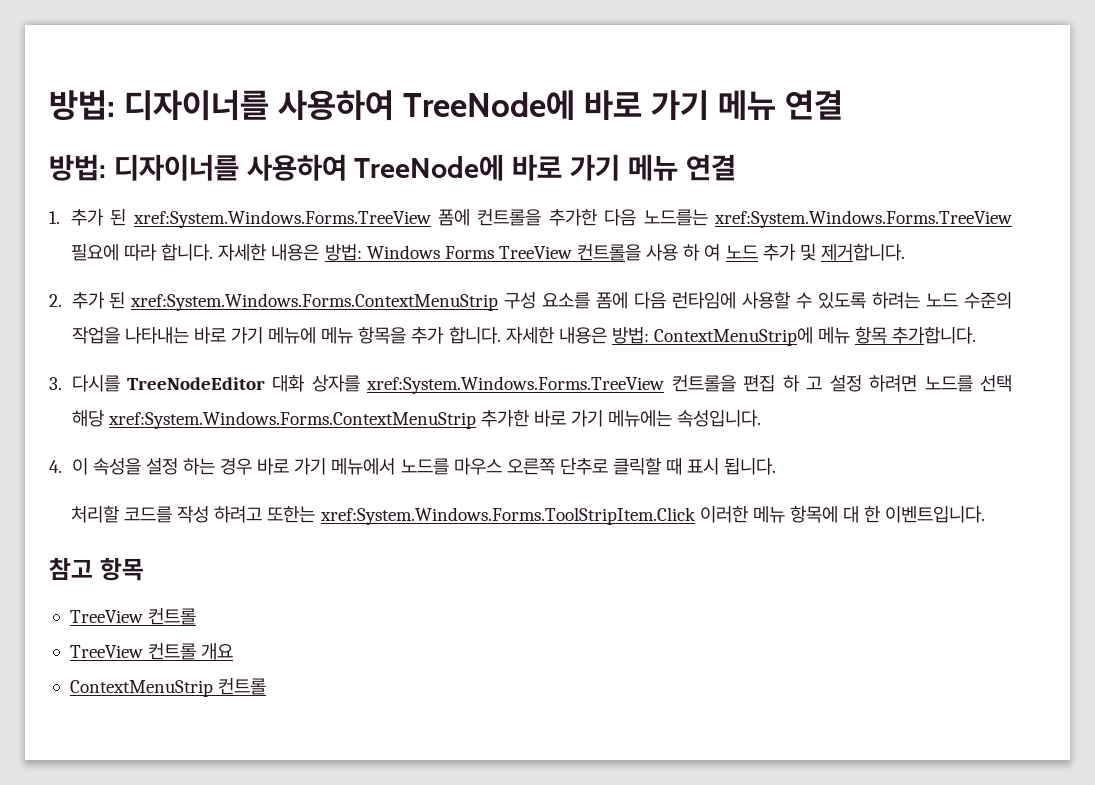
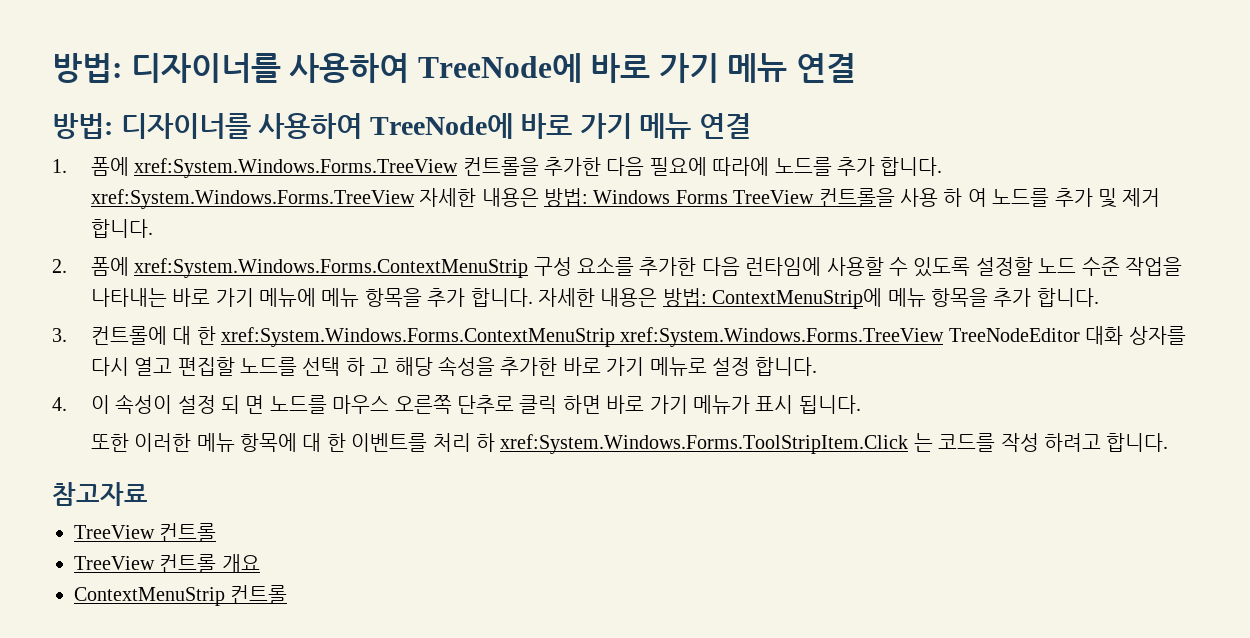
- 1. 추가 된 xref:System.Windows.Forms.TreeView 폼에 컨트롤을 추가한 다음 노드를는 xref:System.Windows.Forms.TreeView 필요에 따라 합니다. 자세한 내용은 방법: Windows Forms TreeView 컨트롤을 사용 하 여 노드 추가 및 제거합니다.
+ 1. 폼에 xref:System.Windows.Forms.TreeView 컨트롤을 추가한 다음 필요에 따라에 노드를 추가 합니다. xref:System.Windows.Forms.TreeView 자세한 내용은 방법: Windows Forms TreeView 컨트롤을 사용 하 여 노드를 추가 및 제거 합니다.
- 2. 추가 된 xref:System.Windows.Forms.ContextMenuStrip 구성 요소를 폼에 다음 런타임에 사용할 수 있도록 하려는 노드 수준의 작업을 나타내는 바로 가기 메뉴에 메뉴 항목을 추가 합니다.
+ 2. 폼에 xref:System.Windows.Forms.ContextMenuStrip 구성 요소를 추가한 다음 런타임에 사용할 수 있도록 설정할 노드 수준 작업을 나타내는 바로 가기 메뉴에 메뉴 항목을 추가 합니다.
- 자세한 내용은 방법: ContextMenuStrip에 메뉴 항목 추가합니다.
- 3. 다시를 TreeNodeEditor 대화 상자를 xref:System.Windows.Forms.TreeView 컨트롤을 편집 하 고 설정 하려면 노드를 선택 해당 xref:System.Windows.Forms.ContextMenuStrip 추가한 바로 가기 메뉴에는 속성입니다.
- 4. 이 속성을 설정 하는 경우 바로 가기 메뉴에서 노드를 마우스 오른쪽 단추로 클릭할 때 표시 됩니다.
- 처리할 코드를 작성 하려고 또한는 xref:System.Windows.Forms.ToolStripItem.Click 이러한 메뉴 항목에 대 한 이벤트입니다.
- 참고 항목
+ 자세한 내용은 방법: ContextMenuStrip에 메뉴 항목을 추가 합니다.
+ 3. 컨트롤에 대 한 xref:System.Windows.Forms.ContextMenuStrip xref:System.Windows.Forms.TreeView TreeNodeEditor 대화 상자를 다시 열고 편집할 노드를 선택 하 고 해당 속성을 추가한 바로 가기 메뉴로 설정 합니다.
+ 4. 이 속성이 설정 되 면 노드를 마우스 오른쪽 단추로 클릭 하면 바로 가기 메뉴가 표시 됩니다.
+ 또한 이러한 메뉴 항목에 대 한 이벤트를 처리 하 xref:System.Windows.Forms.ToolStripItem.Click 는 코드를 작성 하려고 합니다.
+ 참고자료

